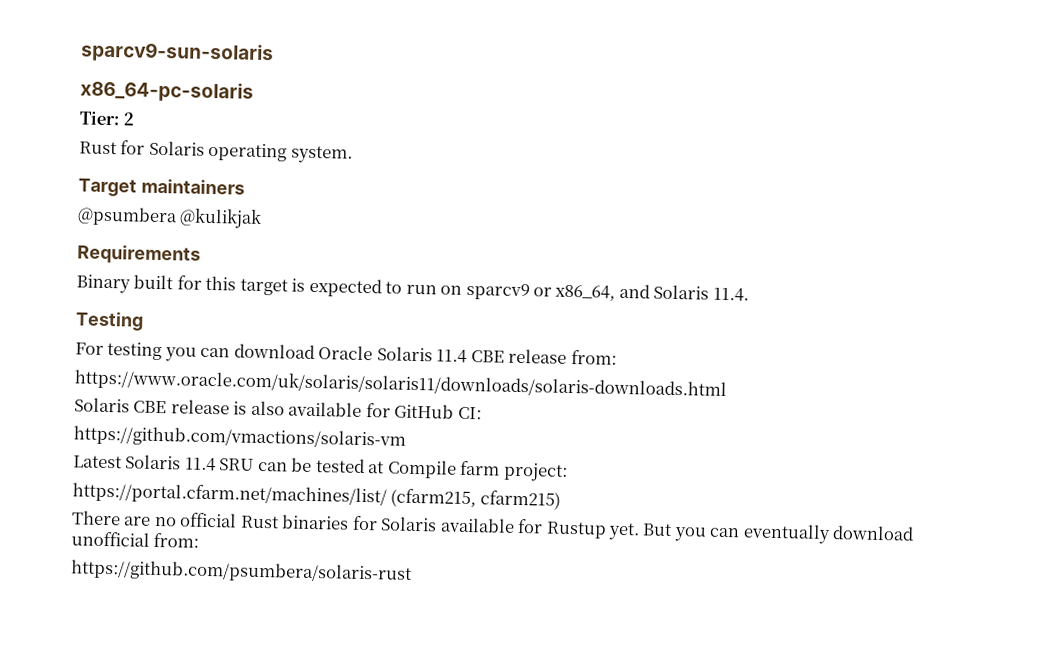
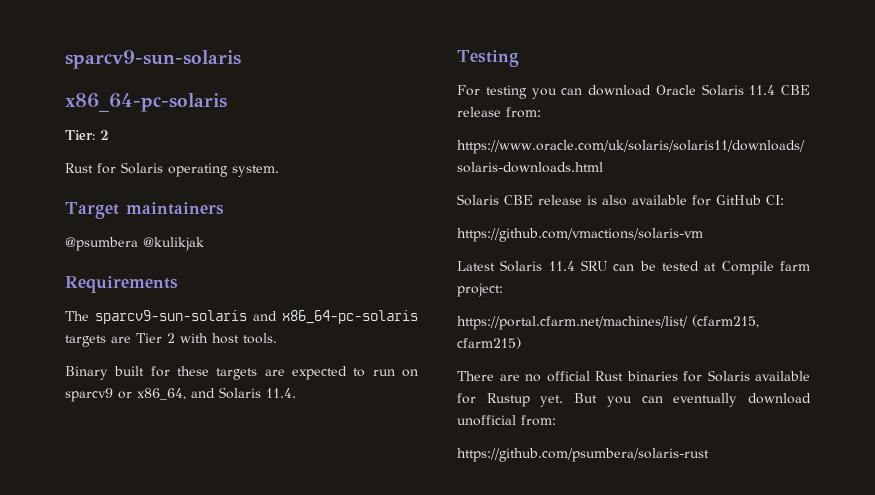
+ The sparcv9-sun-solaris and x86_64-pc-solaris targets are Tier 2 with host tools.
- Binary built for this target is expected to run on sparcv9 or x86_64, and Solaris 11.4.
+ Binary built for these targets are expected to run on sparcv9 or x86_64, and Solaris 11.4.

